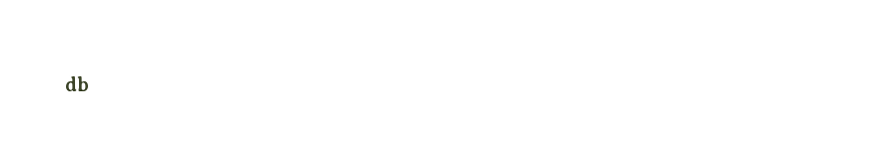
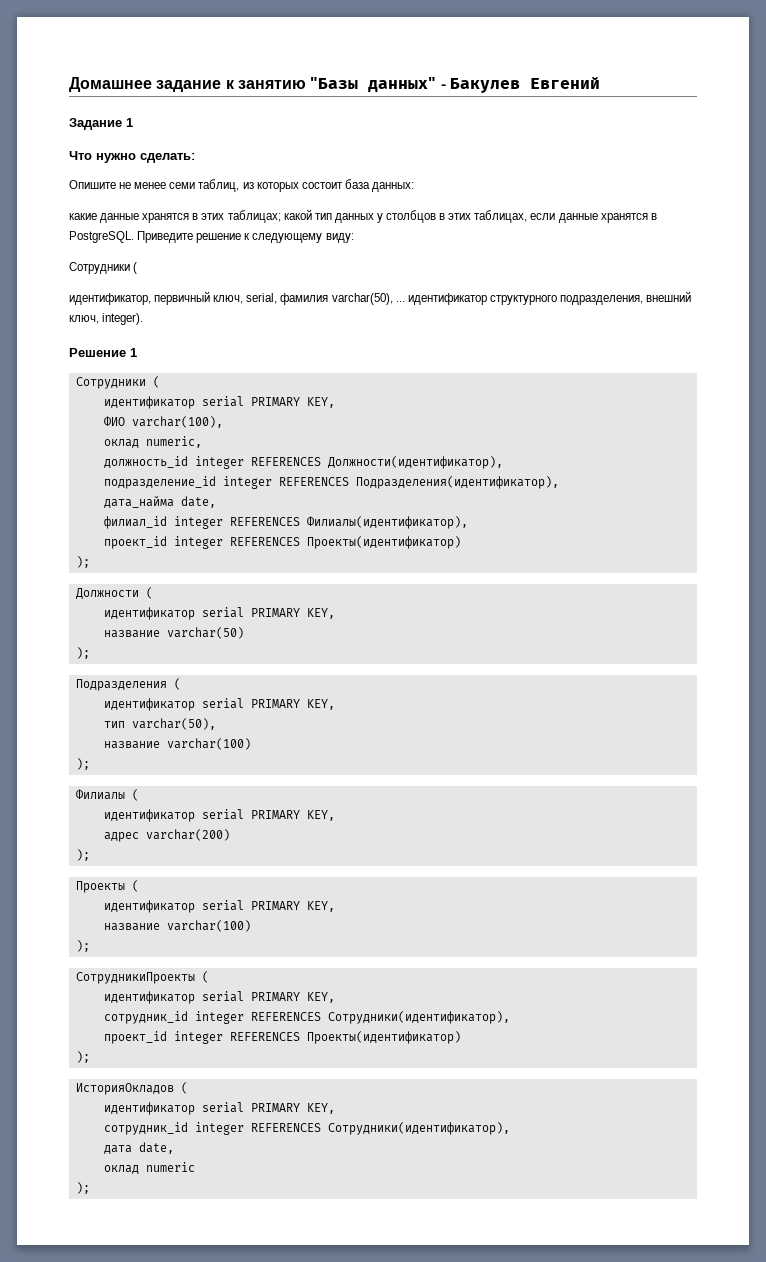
- db
+ Домашнее задание к занятию "Базы данных" - Бакулев Евгений
+ Задание 1
+ Что нужно сделать:
+ Опишите не менее семи таблиц, из которых состоит база данных:
+ какие данные хранятся в этих таблицах; какой тип данных у столбцов в этих таблицах, если данные хранятся в PostgreSQL. Приведите решение к следующему виду:
+ Сотрудники (
+ идентификатор, первичный ключ, serial, фамилия varchar(50), ... идентификатор структурного подразделения, внешний ключ, integer).
+ Решение 1
+ Сотрудники (
+ идентификатор serial PRIMARY KEY,
+ ФИО varchar(100),
+ оклад numeric,
+ должность_id integer REFERENCES Должности(идентификатор),
+ подразделение_id integer REFERENCES Подразделения(идентификатор),
+ дата_найма date,
+ филиал_id integer REFERENCES Филиалы(идентификатор),
+ проект_id integer REFERENCES Проекты(идентификатор)
+ );
+ Должности (
+ идентификатор serial PRIMARY KEY,
+ название varchar(50)
+ );
+ Подразделения (
+ идентификатор serial PRIMARY KEY,
+ тип varchar(50),
+ название varchar(100)
+ );
+ Филиалы (
+ идентификатор serial PRIMARY KEY,
+ адрес varchar(200)
+ );
+ Проекты (
+ идентификатор serial PRIMARY KEY,
+ название varchar(100)
+ );
+ СотрудникиПроекты (
+ идентификатор serial PRIMARY KEY,
+ сотрудник_id integer REFERENCES Сотрудники(идентификатор),
+ проект_id integer REFERENCES Проекты(идентификатор)
+ );
+ ИсторияОкладов (
+ идентификатор serial PRIMARY KEY,
+ сотрудник_id integer REFERENCES Сотрудники(идентификатор),
+ дата date,
+ оклад numeric
+ );

